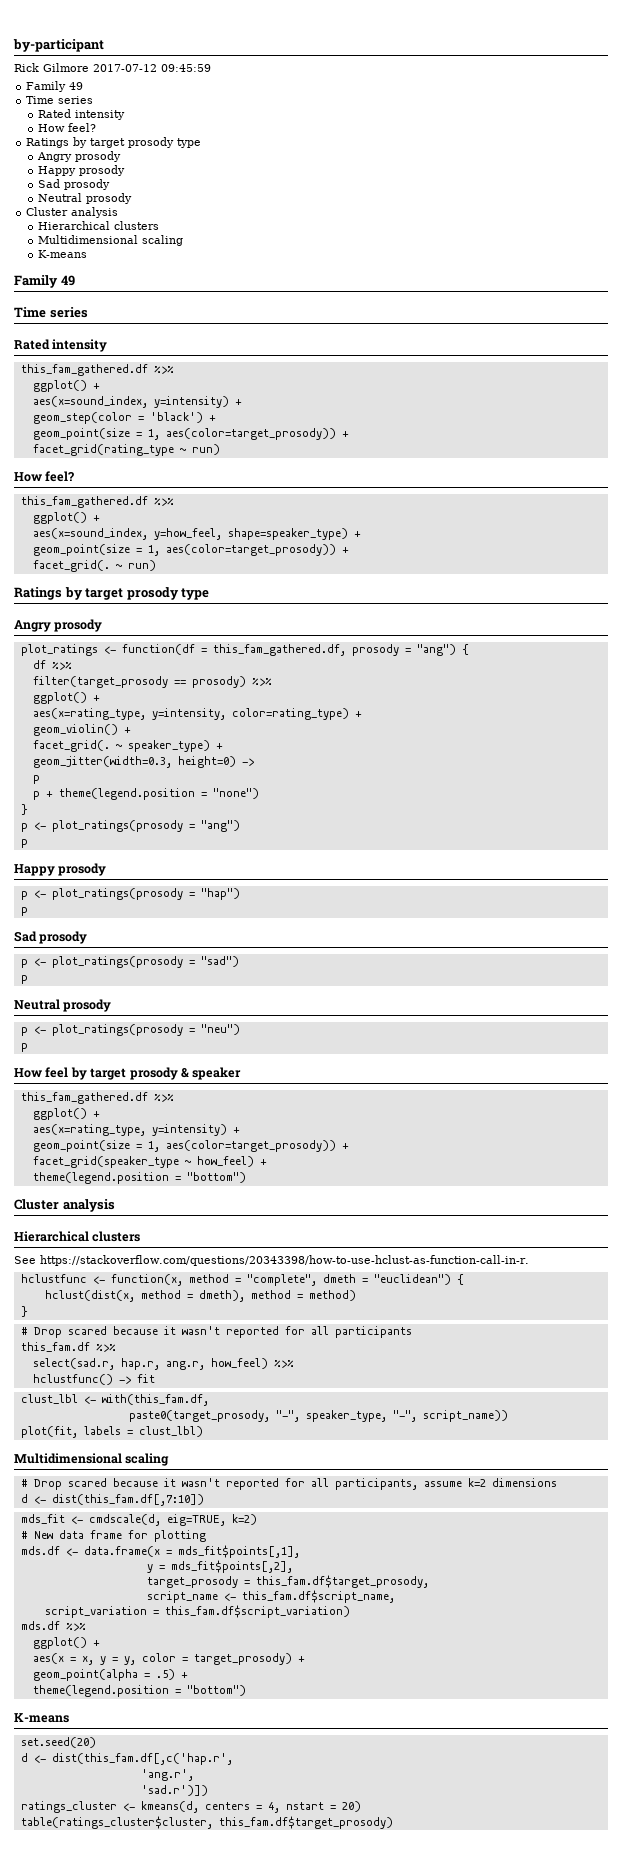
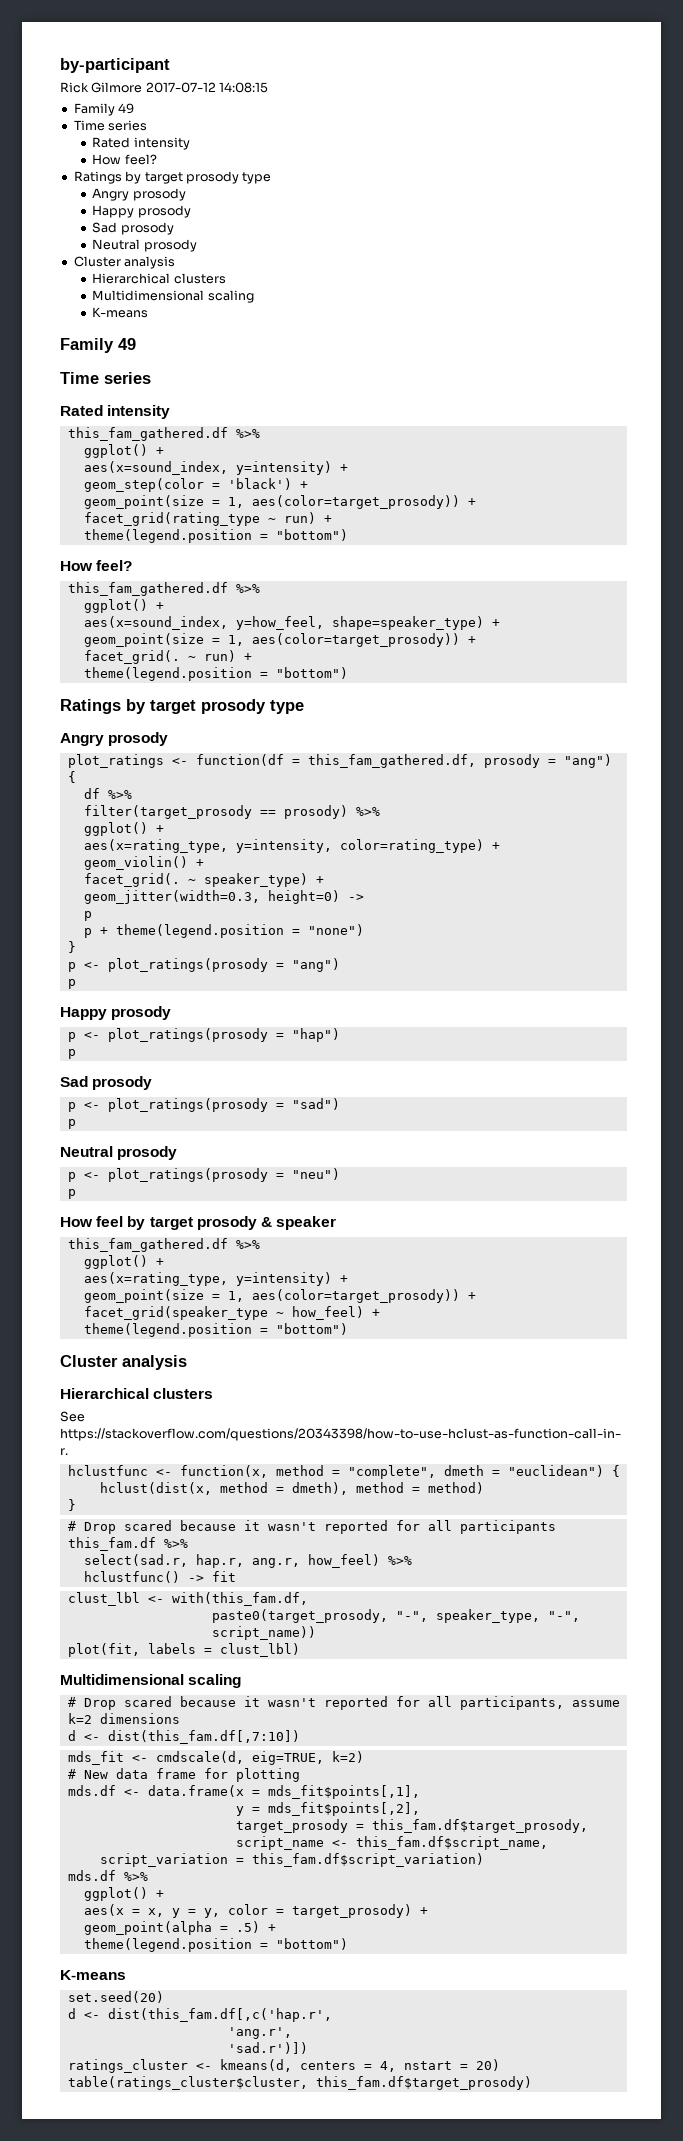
- Rick Gilmore 2017-07-12 09:45:59
+ Rick Gilmore 2017-07-12 14:08:15
- facet_grid(rating_type ~ run)
+ facet_grid(rating_type ~ run) +
+ theme(legend.position = "bottom")
- facet_grid(. ~ run)
+ facet_grid(. ~ run) +
+ theme(legend.position = "bottom")

